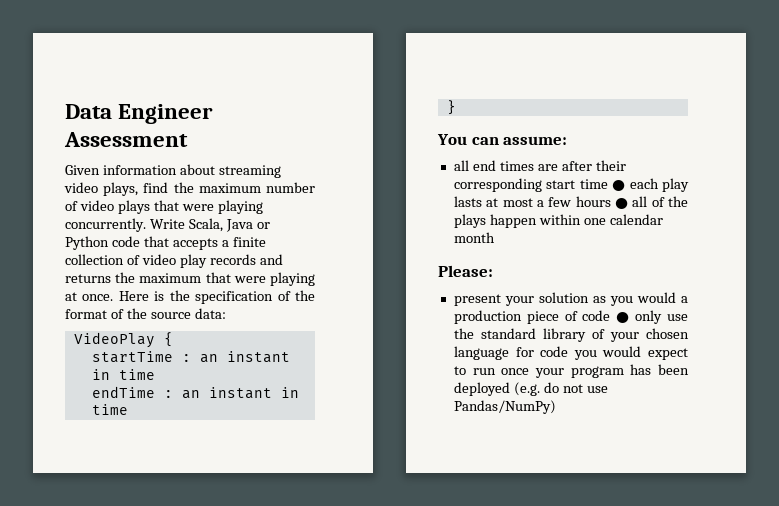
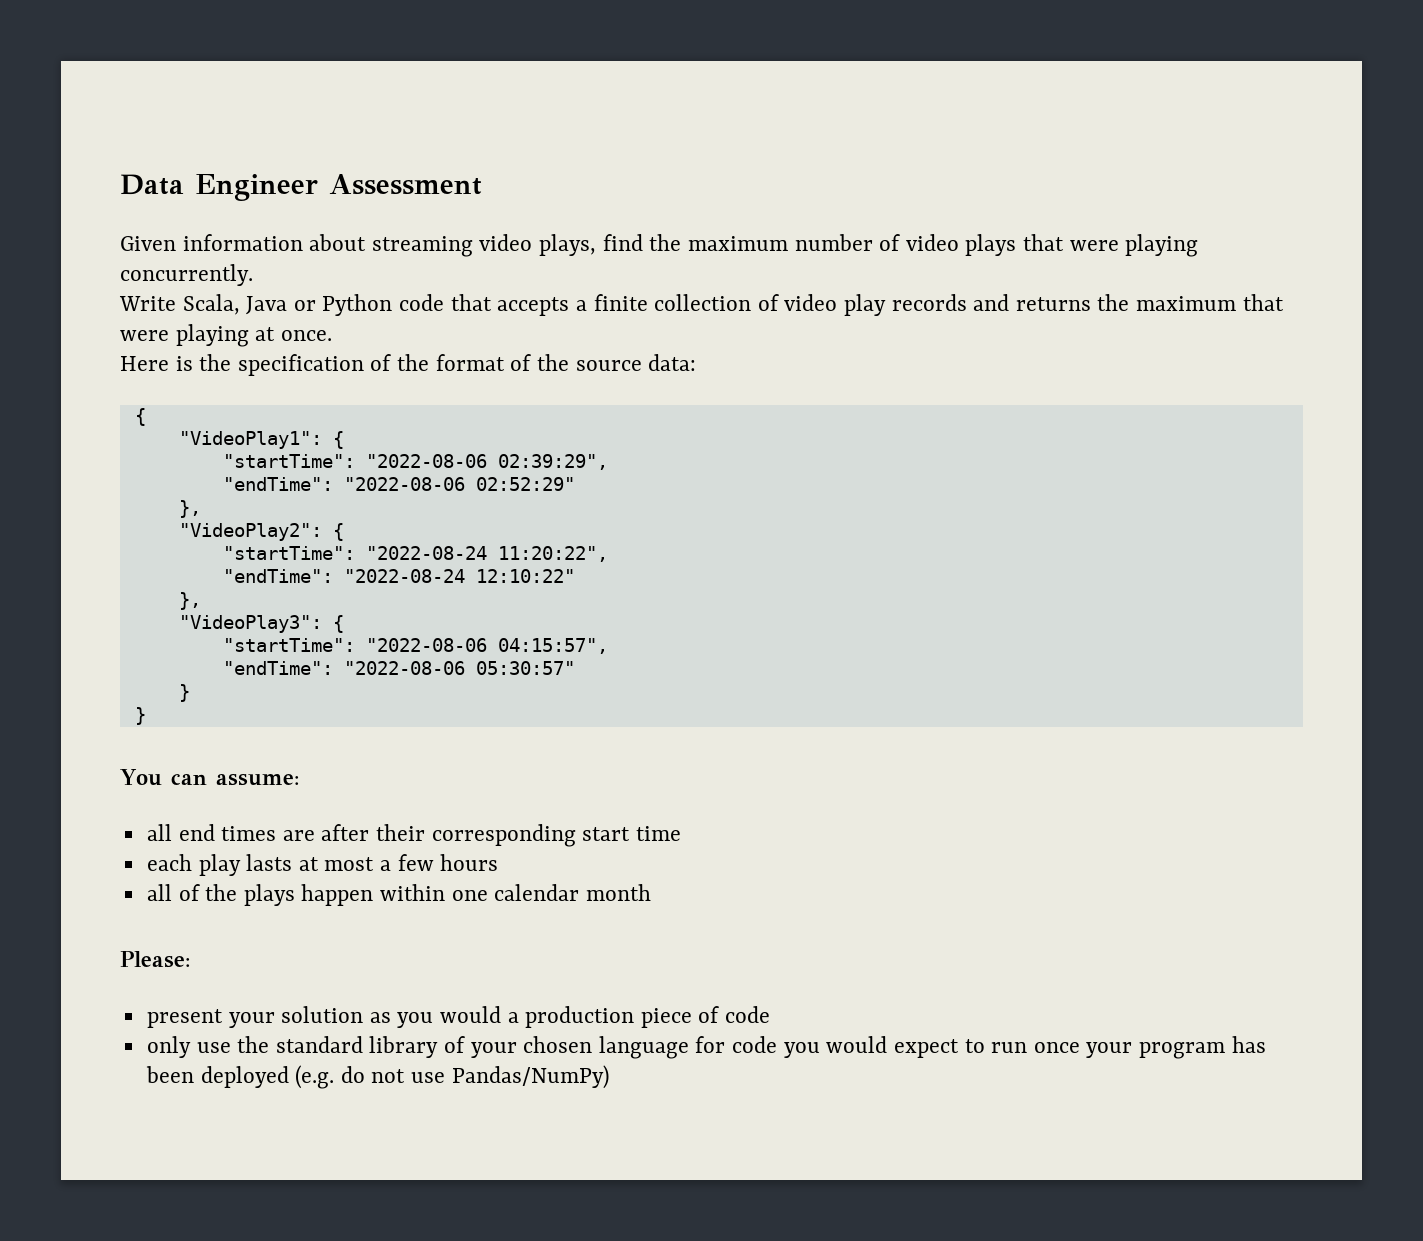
- Given information about streaming video plays, find the maximum number of video plays that were playing concurrently. Write Scala, Java or Python code that accepts a finite collection of video play records and returns the maximum that were playing at once. Here is the specification of the format of the source data:
- VideoPlay {
- startTime : an instant in time
- endTime : an instant in time
+ Given information about streaming video plays, find the maximum number of video plays that were playing concurrently.
+ Write Scala, Java or Python code that accepts a finite collection of video play records and returns the maximum that were playing at once.
+ Here is the specification of the format of the source data:
+ {
+ "VideoPlay1": {
+ "startTime": "2022-08-06 02:39:29",
+ "endTime": "2022-08-06 02:52:29"
+ },
+ "VideoPlay2": {
+ "startTime": "2022-08-24 11:20:22",
+ "endTime": "2022-08-24 12:10:22"
+ },
+ "VideoPlay3": {
+ "startTime": "2022-08-06 04:15:57",
+ "endTime": "2022-08-06 05:30:57"
+ }
- all end times are after their corresponding start time ● each play lasts at most a few hours ● all of the plays happen within one calendar month
+ all end times are after their corresponding start time
+ each play lasts at most a few hours
+ all of the plays happen within one calendar month
- present your solution as you would a production piece of code ● only use the standard library of your chosen language for code you would expect to run once your program has been deployed (e.g. do not use Pandas/NumPy)
+ present your solution as you would a production piece of code
+ only use the standard library of your chosen language for code you would expect to run once your program has been deployed (e.g. do not use Pandas/NumPy)

